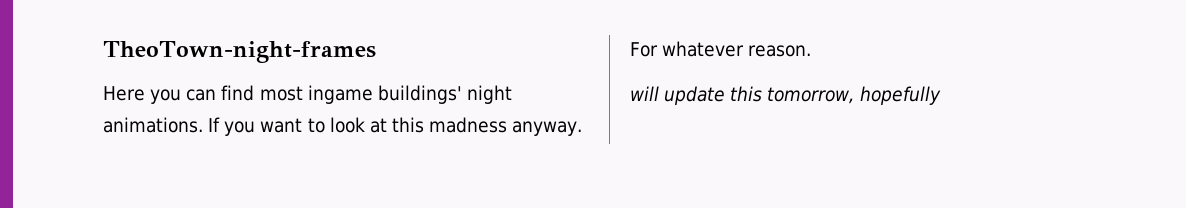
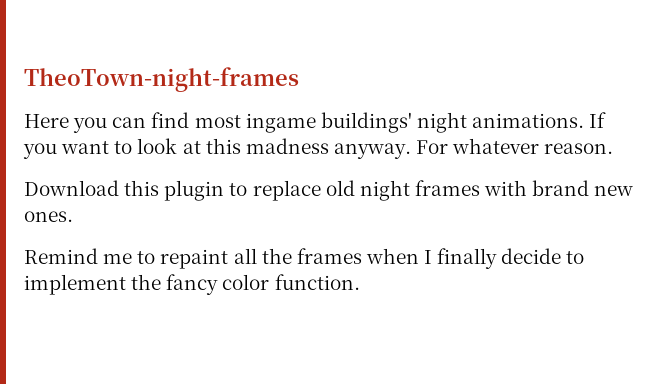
- will update this tomorrow, hopefully
+ Download this plugin to replace old night frames with brand new ones.
+ Remind me to repaint all the frames when I finally decide to implement the fancy color function.

